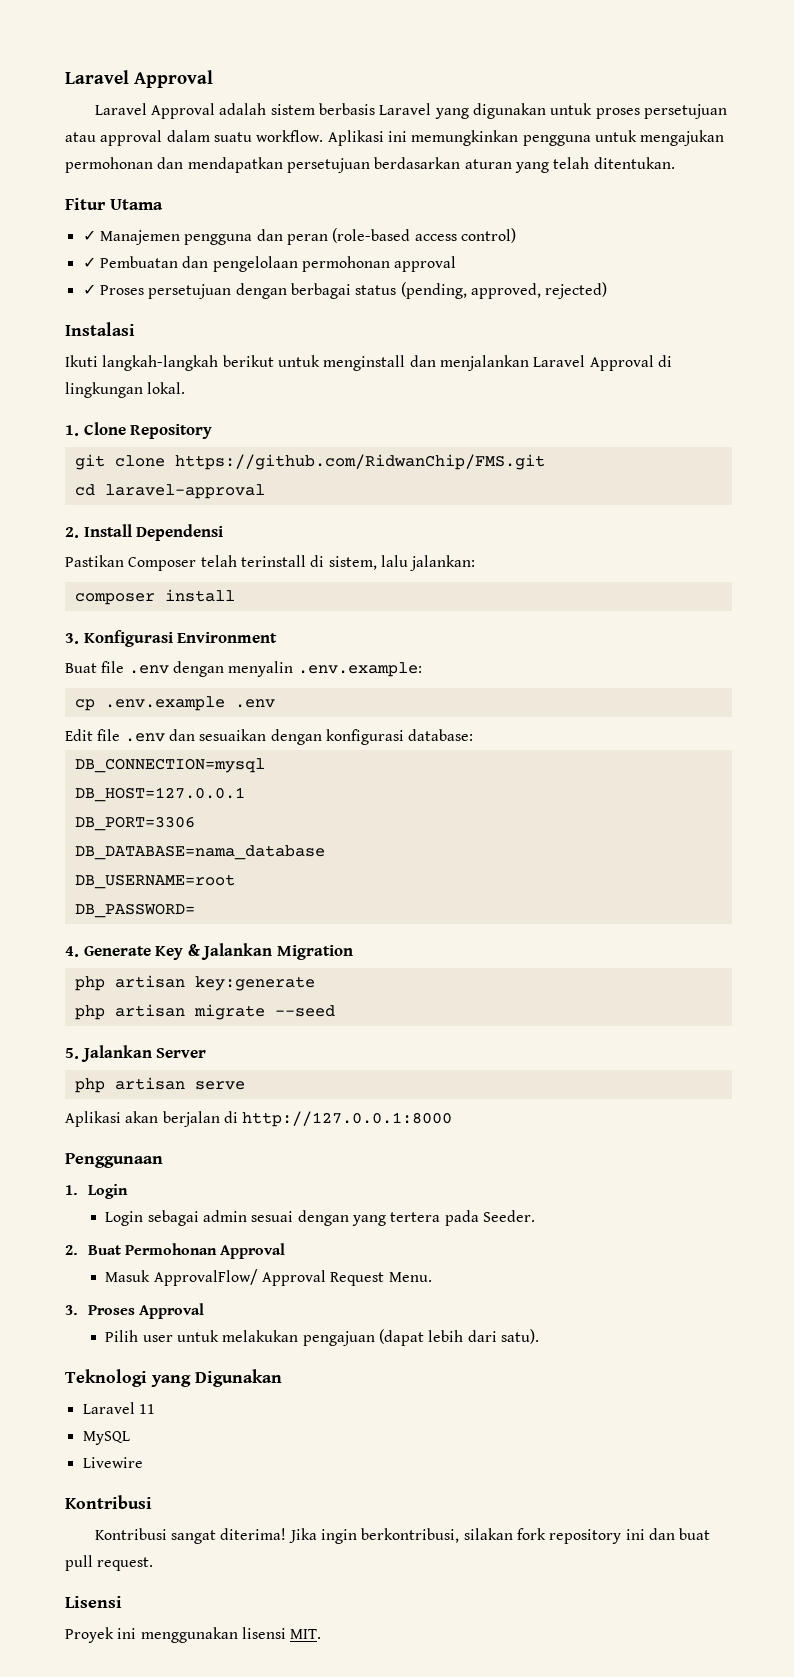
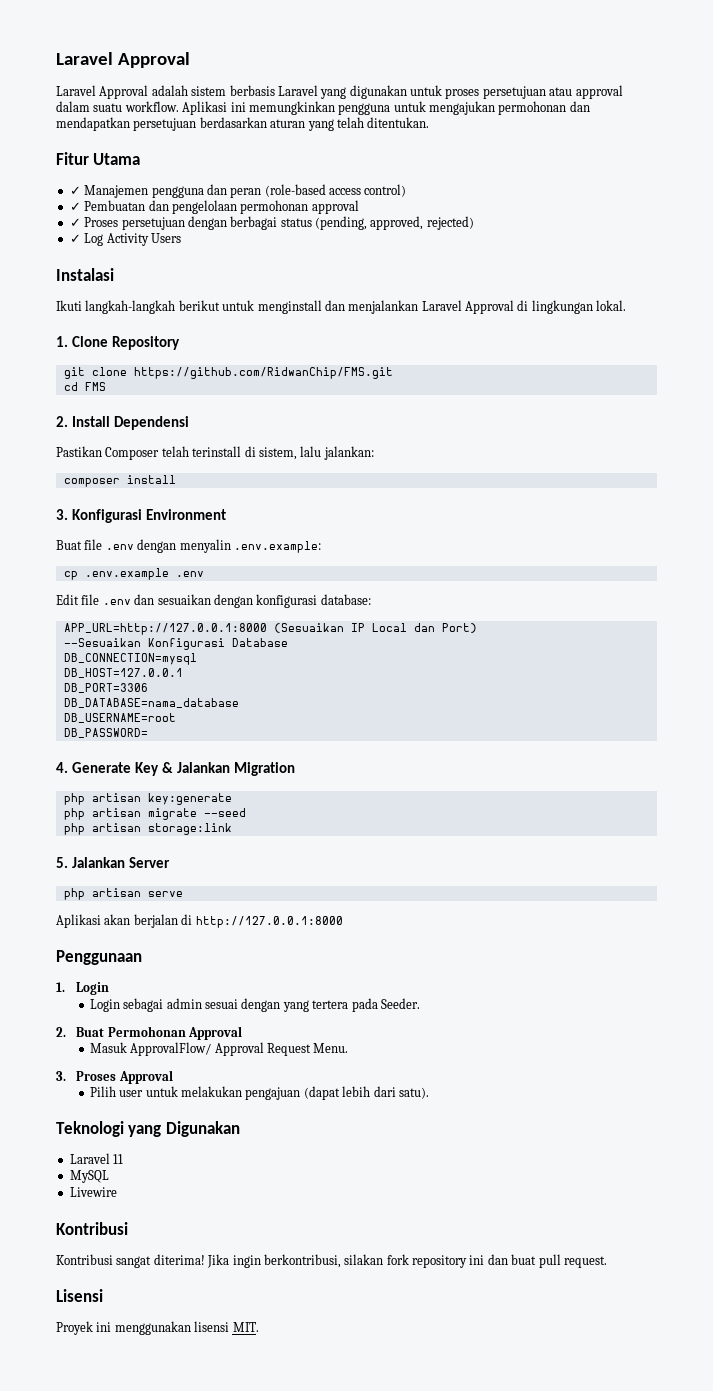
+ ✓ Log Activity Users
- cd laravel-approval
+ cd FMS
+ APP_URL=http://127.0.0.1:8000 (Sesuaikan IP Local dan Port)
+ --Sesuaikan Konfigurasi Database
+ php artisan storage:link

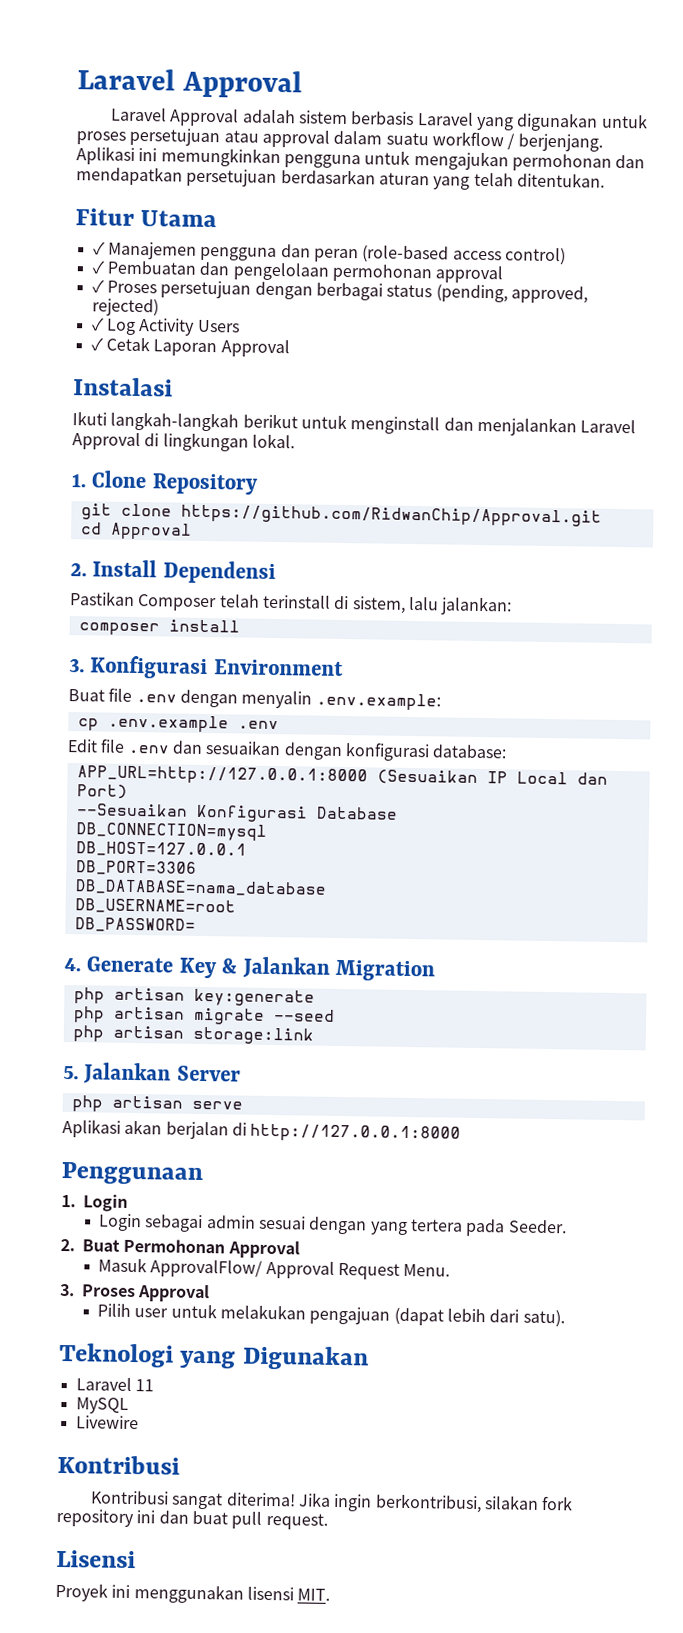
- Laravel Approval adalah sistem berbasis Laravel yang digunakan untuk proses persetujuan atau approval dalam suatu workflow.
+ Laravel Approval adalah sistem berbasis Laravel yang digunakan untuk proses persetujuan atau approval dalam suatu workflow / berjenjang.
+ ✓ Cetak Laporan Approval
- git clone https://github.com/RidwanChip/FMS.git
+ git clone https://github.com/RidwanChip/Approval.git
- cd FMS
+ cd Approval

